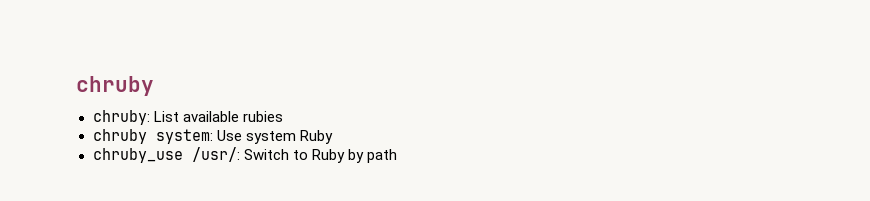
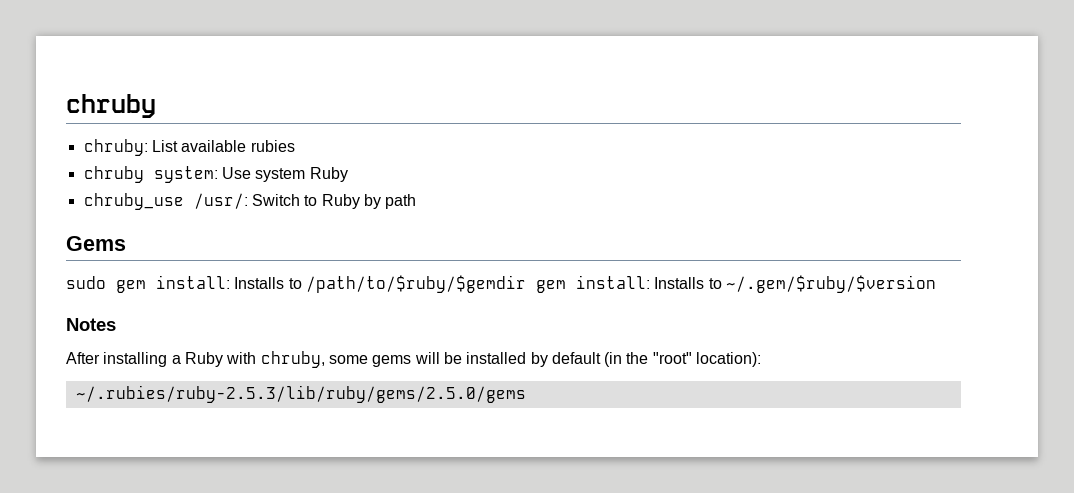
+ Gems
+ sudo gem install: Installs to /path/to/$ruby/$gemdir gem install: Installs to ~/.gem/$ruby/$version
+ Notes
+ After installing a Ruby with chruby, some gems will be installed by default (in the "root" location):
+ ~/.rubies/ruby-2.5.3/lib/ruby/gems/2.5.0/gems

